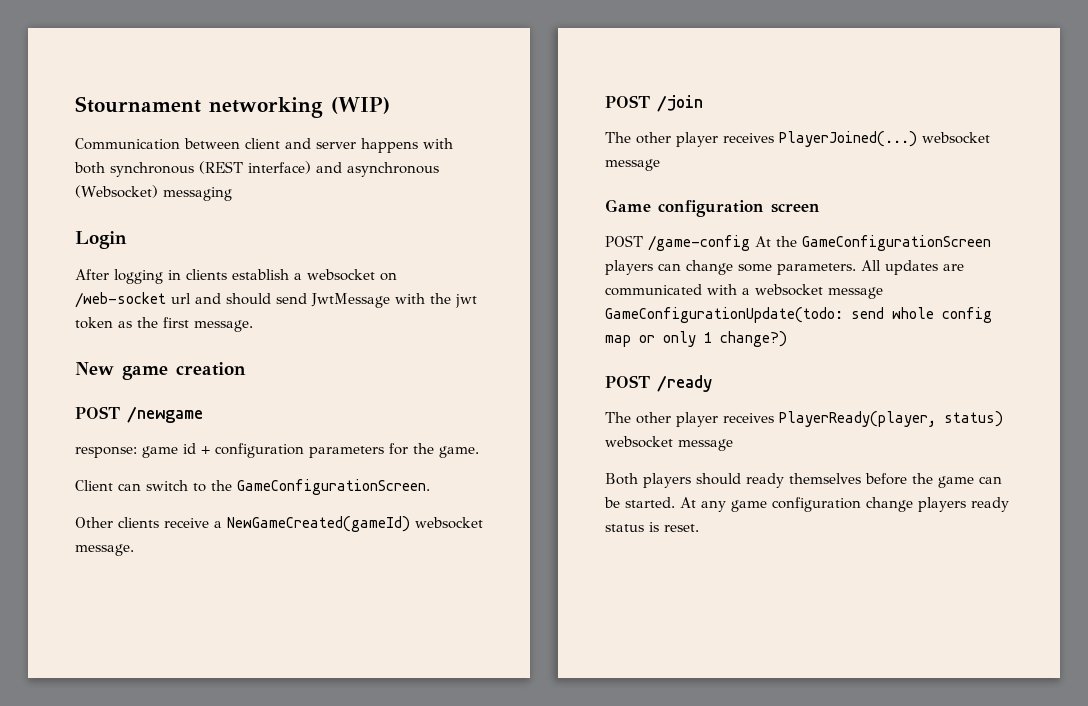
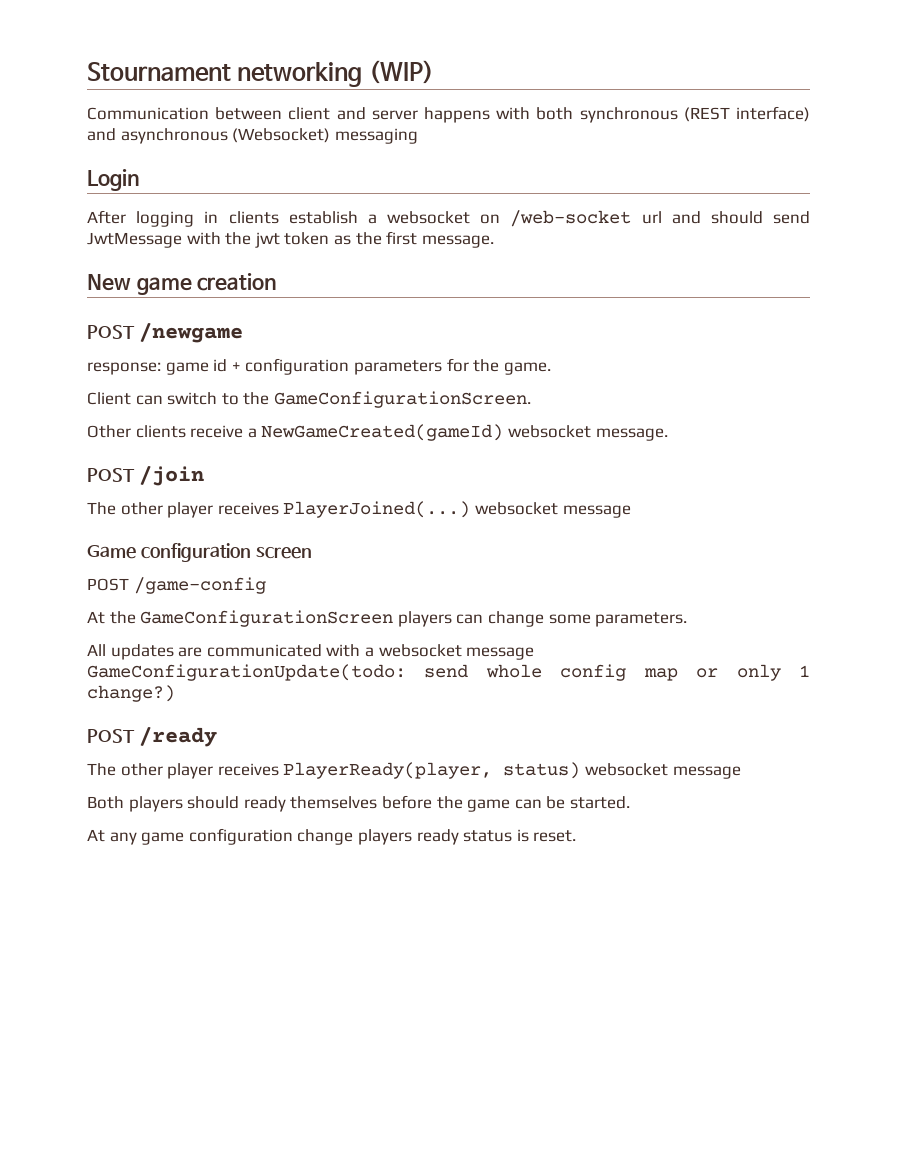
- POST /game-config At the GameConfigurationScreen players can change some parameters. All updates are communicated with a websocket message GameConfigurationUpdate(todo: send whole config map or only 1 change?)
+ POST /game-config
+ At the GameConfigurationScreen players can change some parameters.
+ All updates are communicated with a websocket message GameConfigurationUpdate(todo: send whole config map or only 1 change?)
- Both players should ready themselves before the game can be started. At any game configuration change players ready status is reset.
+ Both players should ready themselves before the game can be started.
+ At any game configuration change players ready status is reset.

